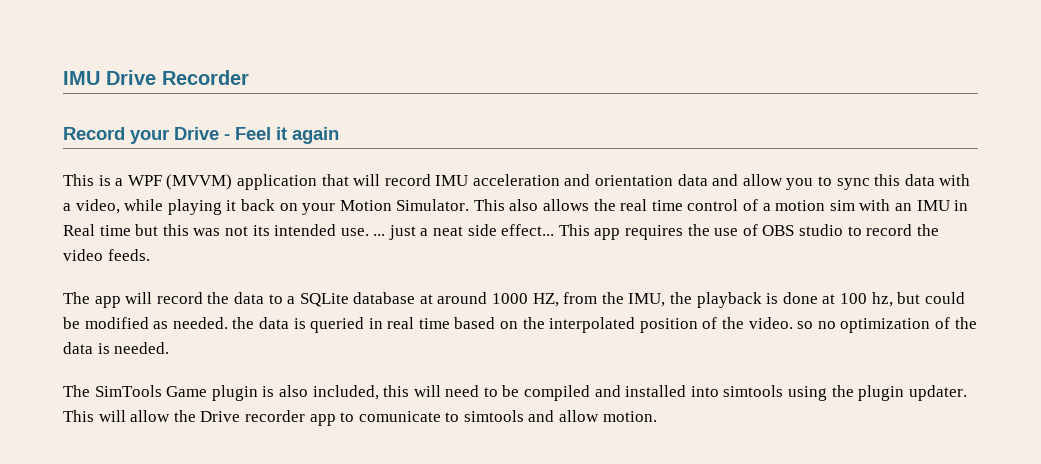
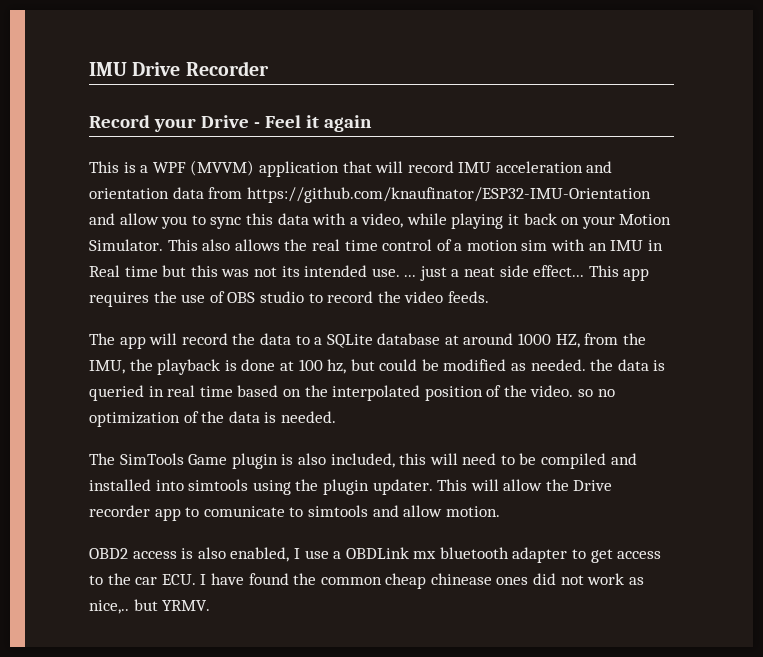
- This is a WPF (MVVM) application that will record IMU acceleration and orientation data and allow you to sync this data with a video, while playing it back on your Motion Simulator.
+ This is a WPF (MVVM) application that will record IMU acceleration and orientation data from https://github.com/knaufinator/ESP32-IMU-Orientation and allow you to sync this data with a video, while playing it back on your Motion Simulator.
+ OBD2 access is also enabled, I use a OBDLink mx bluetooth adapter to get access to the car ECU. I have found the common cheap chinease ones did not work as nice,.. but YRMV.

